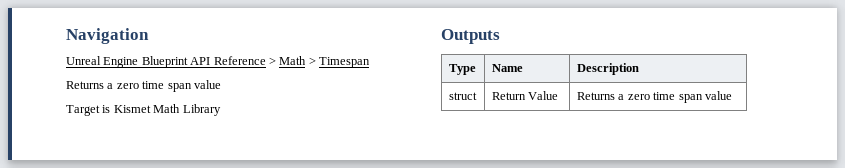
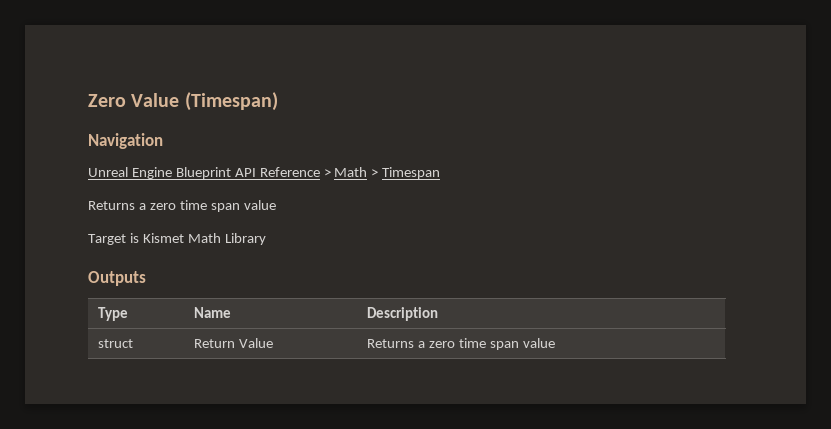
+ Zero Value (Timespan)

